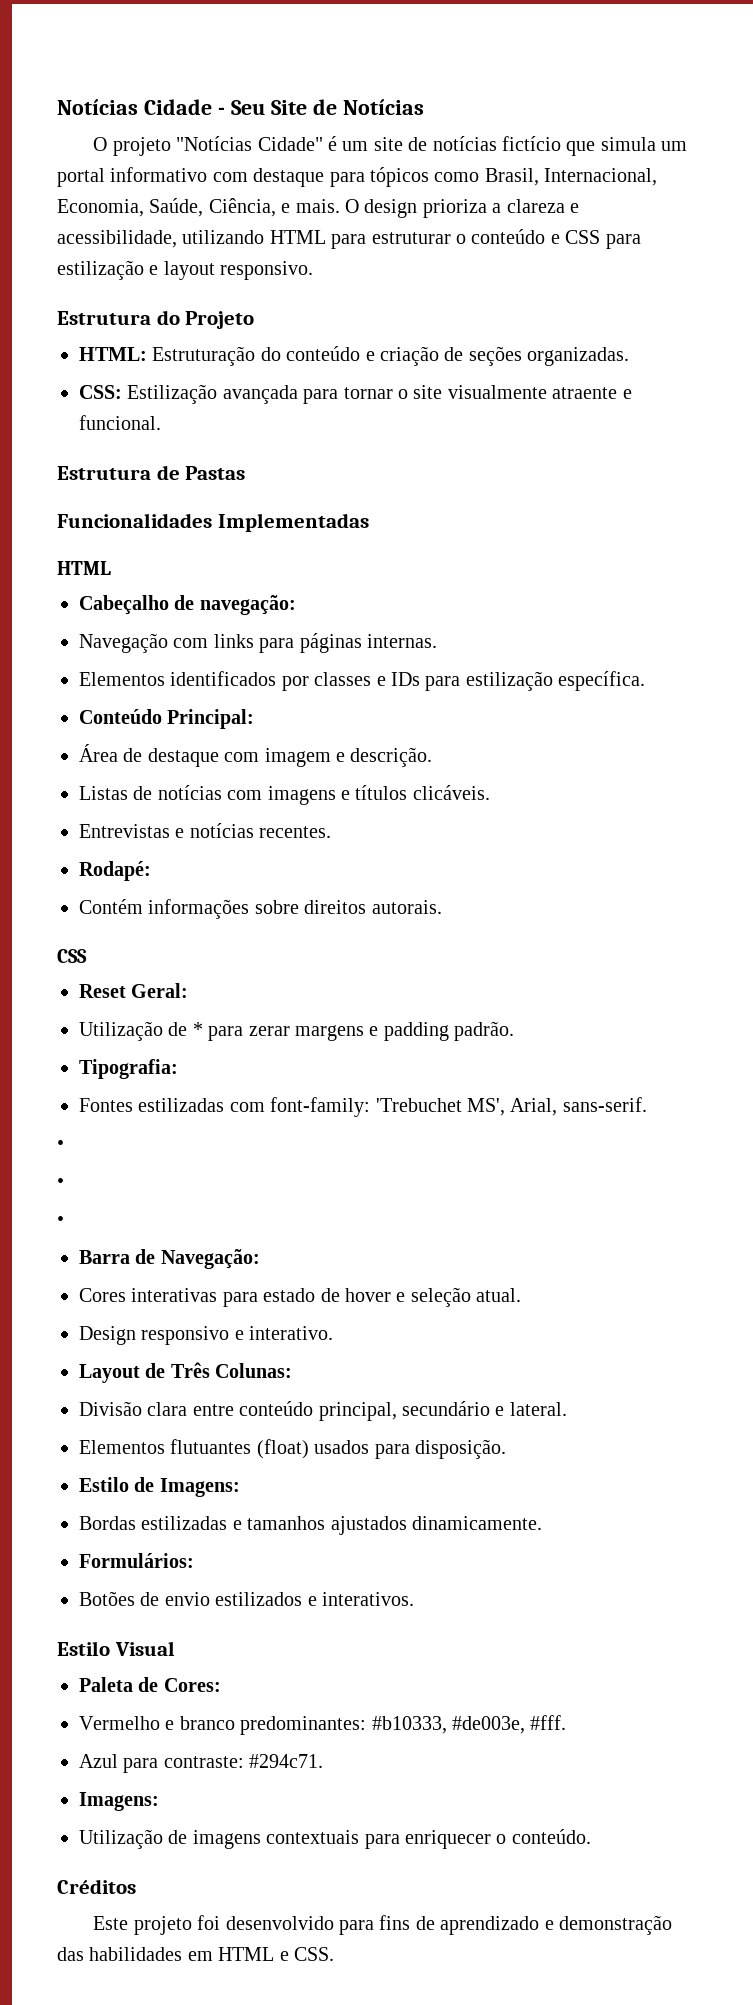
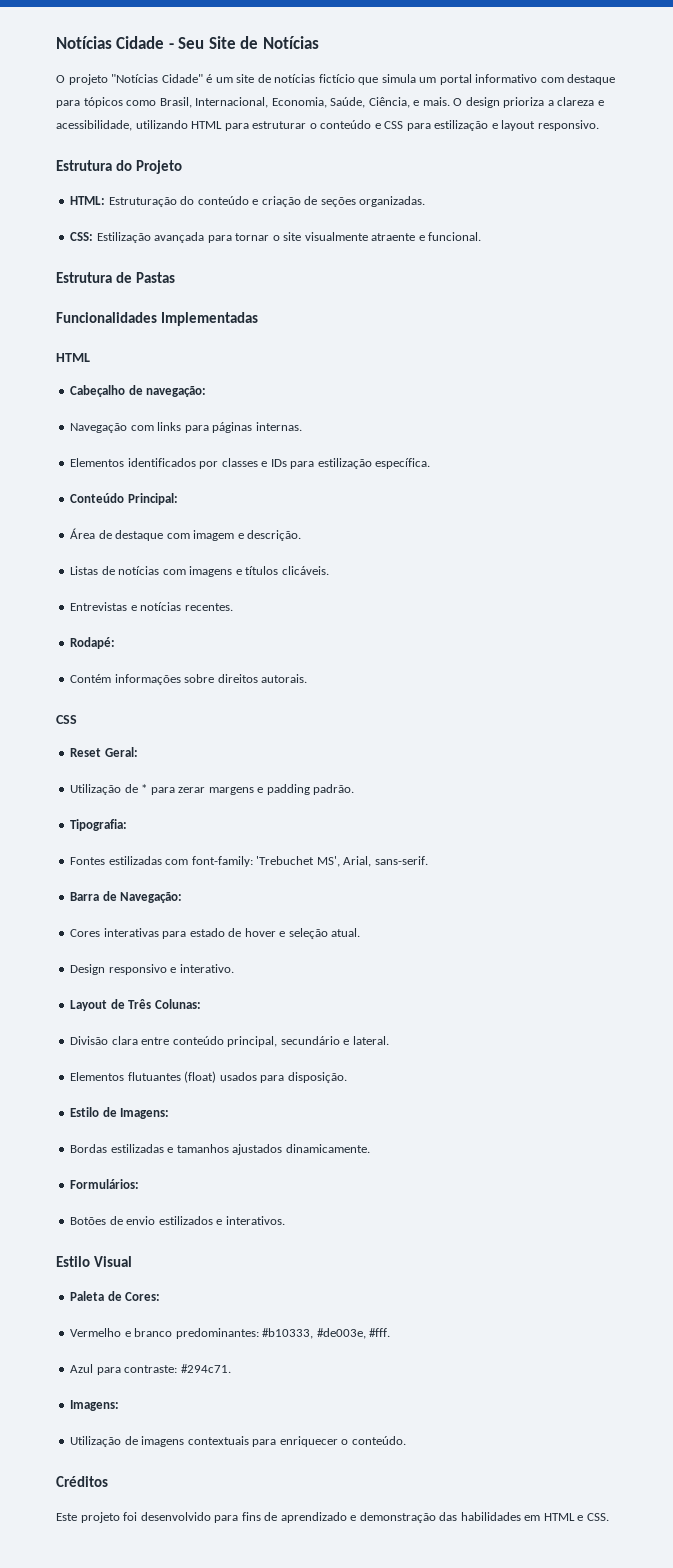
  Fontes estilizadas com font-family: 'Trebuchet MS', Arial, sans-serif.
- •
- •
- •

